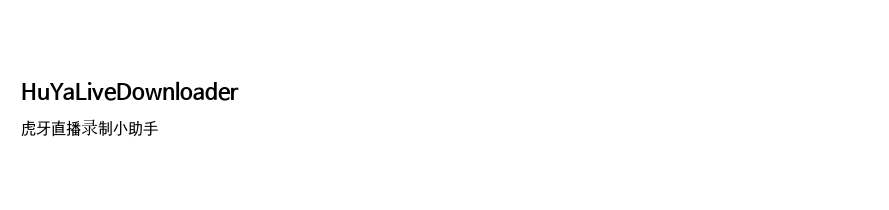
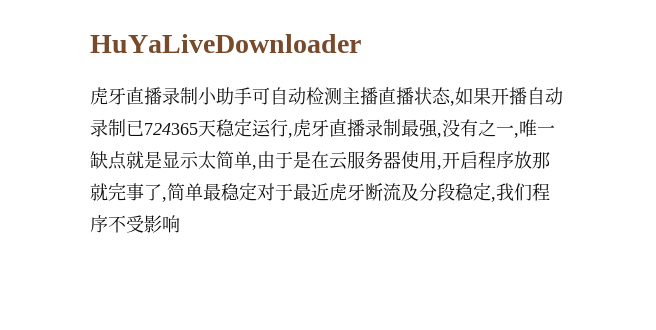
- 虎牙直播录制小助手
+ 虎牙直播录制小助手可自动检测主播直播状态,如果开播自动录制已724365天稳定运行,虎牙直播录制最强,没有之一,唯一缺点就是显示太简单,由于是在云服务器使用,开启程序放那就完事了,简单最稳定对于最近虎牙断流及分段稳定,我们程序不受影响

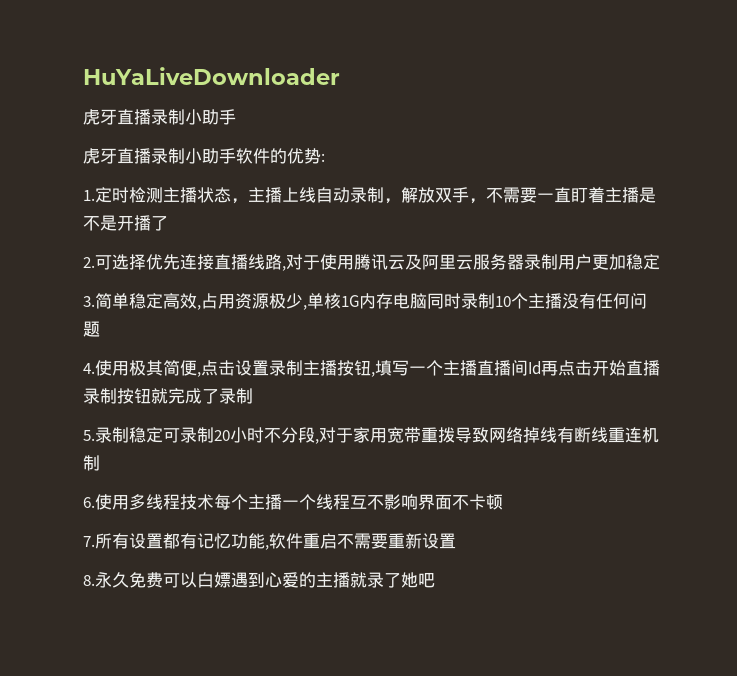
  HuYaLiveDownloader
- 虎牙直播录制小助手可自动检测主播直播状态,如果开播自动录制已724365天稳定运行,虎牙直播录制最强,没有之一,唯一缺点就是显示太简单,由于是在云服务器使用,开启程序放那就完事了,简单最稳定对于最近虎牙断流及分段稳定,我们程序不受影响
+ 虎牙直播录制小助手
+ 虎牙直播录制小助手软件的优势:
+ 1.定时检测主播状态，主播上线自动录制，解放双手，不需要一直盯着主播是不是开播了
+ 2.可选择优先连接直播线路,对于使用腾讯云及阿里云服务器录制用户更加稳定
+ 3.简单稳定高效,占用资源极少,单核1G内存电脑同时录制10个主播没有任何问题
+ 4.使用极其简便,点击设置录制主播按钮,填写一个主播直播间Id再点击开始直播录制按钮就完成了录制
+ 5.录制稳定可录制20小时不分段,对于家用宽带重拨导致网络掉线有断线重连机制
+ 6.使用多线程技术每个主播一个线程互不影响界面不卡顿
+ 7.所有设置都有记忆功能,软件重启不需要重新设置
+ 8.永久免费可以白嫖遇到心爱的主播就录了她吧

